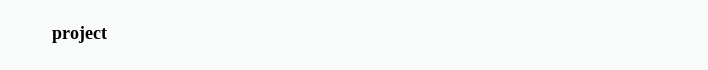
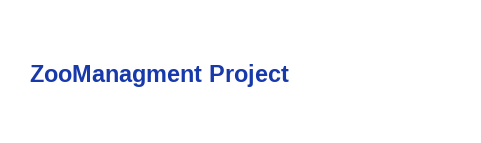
- project
+ ZooManagment Project

